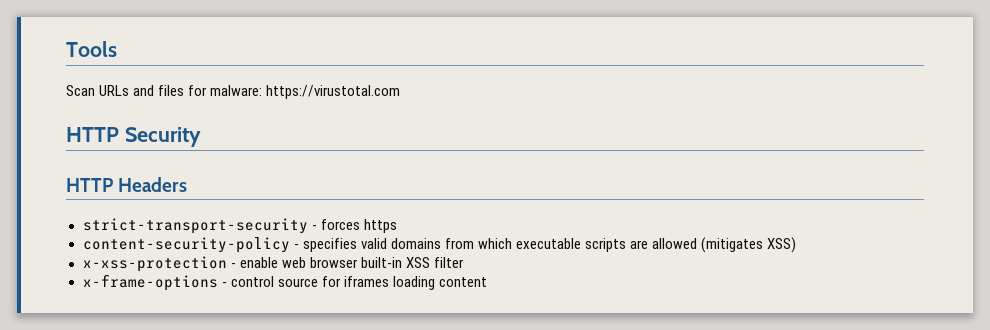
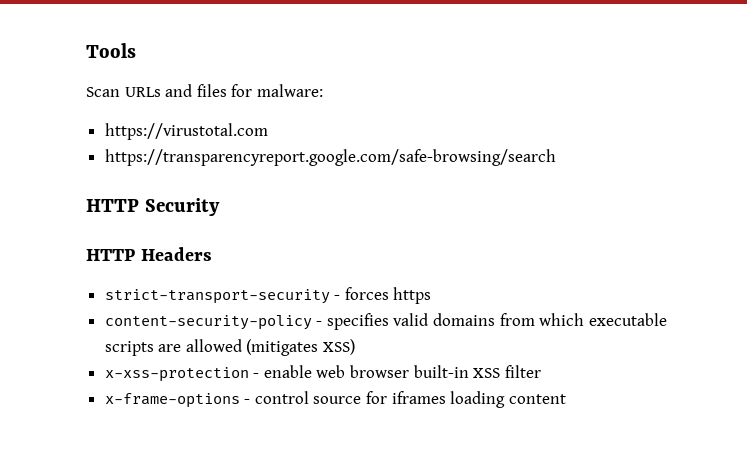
- Scan URLs and files for malware: https://virustotal.com
+ Scan URLs and files for malware:
+ https://virustotal.com
+ https://transparencyreport.google.com/safe-browsing/search

